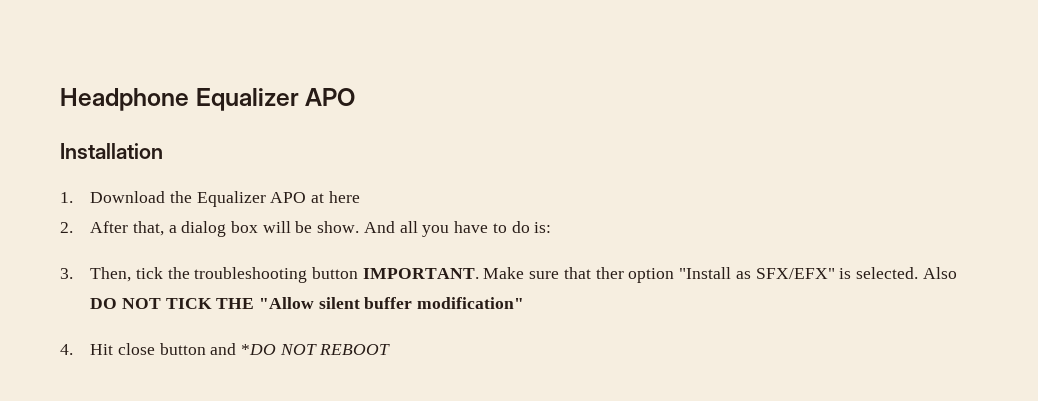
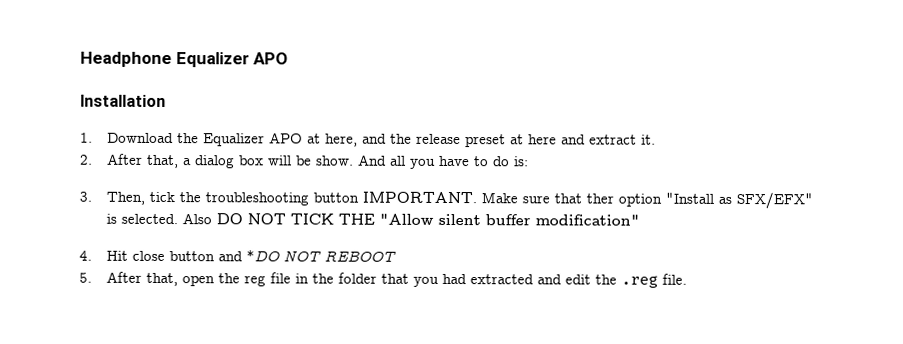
- 1. Download the Equalizer APO at here
+ 1. Download the Equalizer APO at here, and the release preset at here and extract it.
+ 5. After that, open the reg file in the folder that you had extracted and edit the .reg file.

